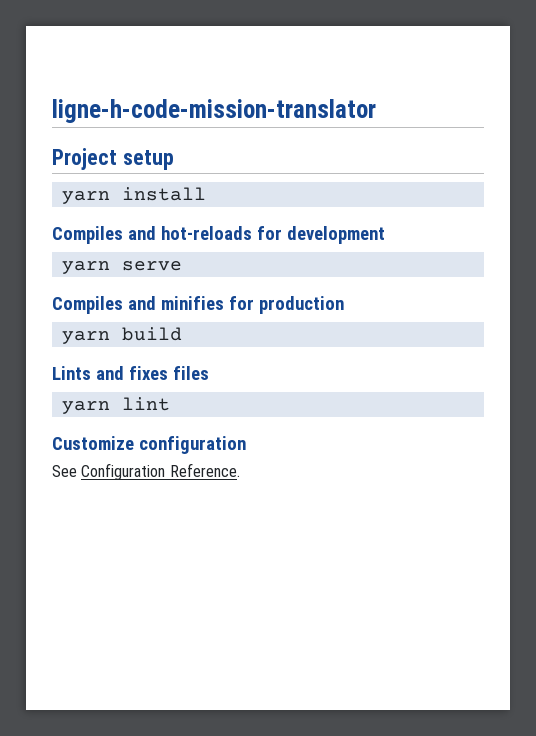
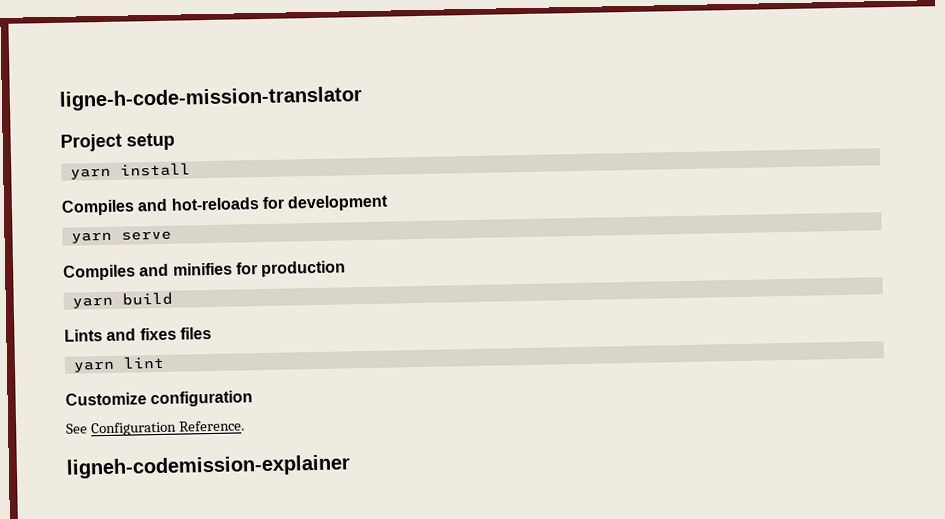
+ ligneh-codemission-explainer

